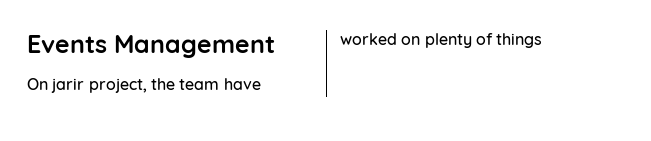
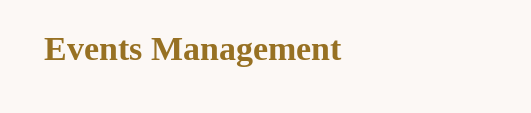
- On jarir project, the team have worked on plenty of things

